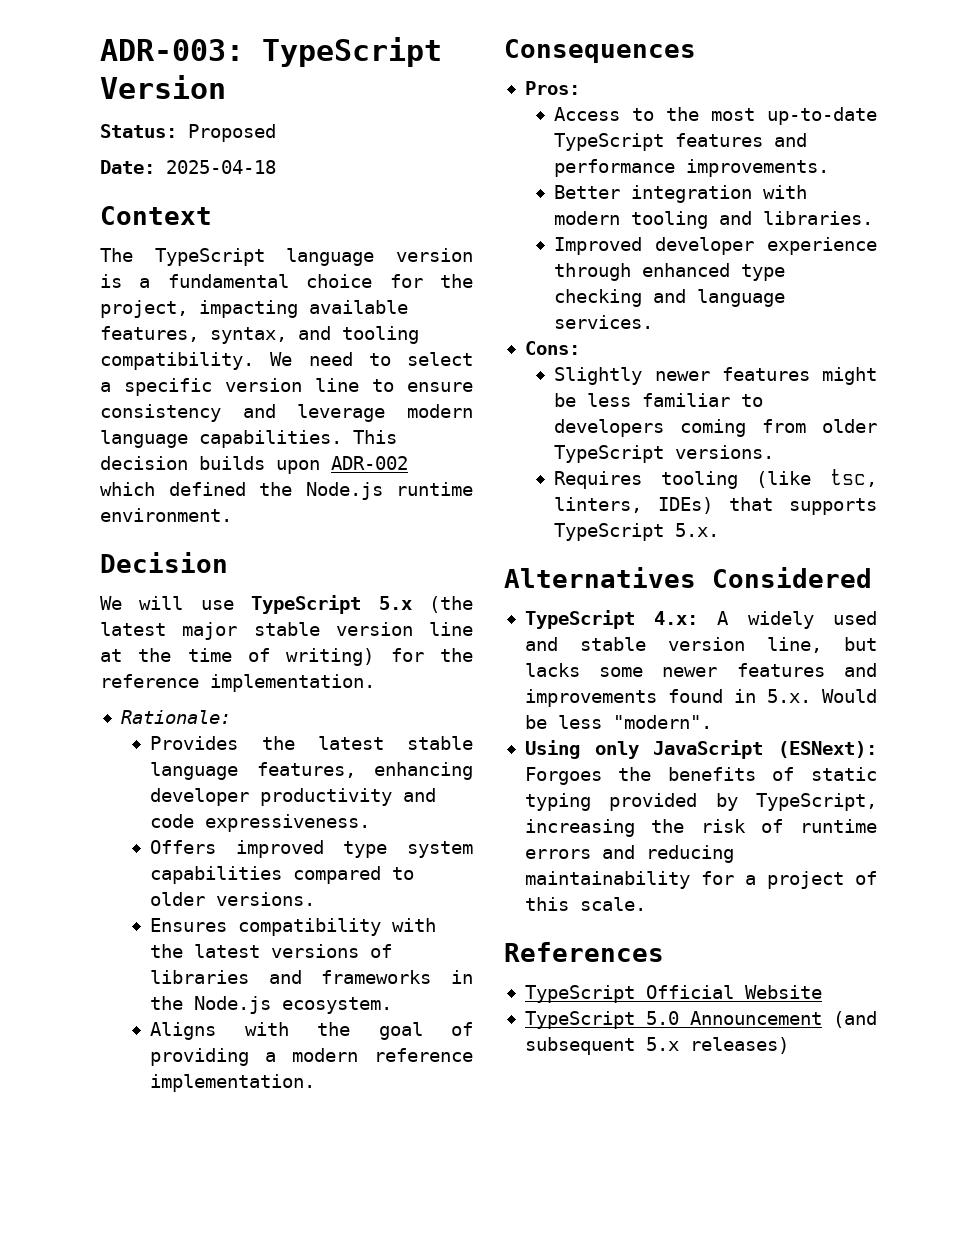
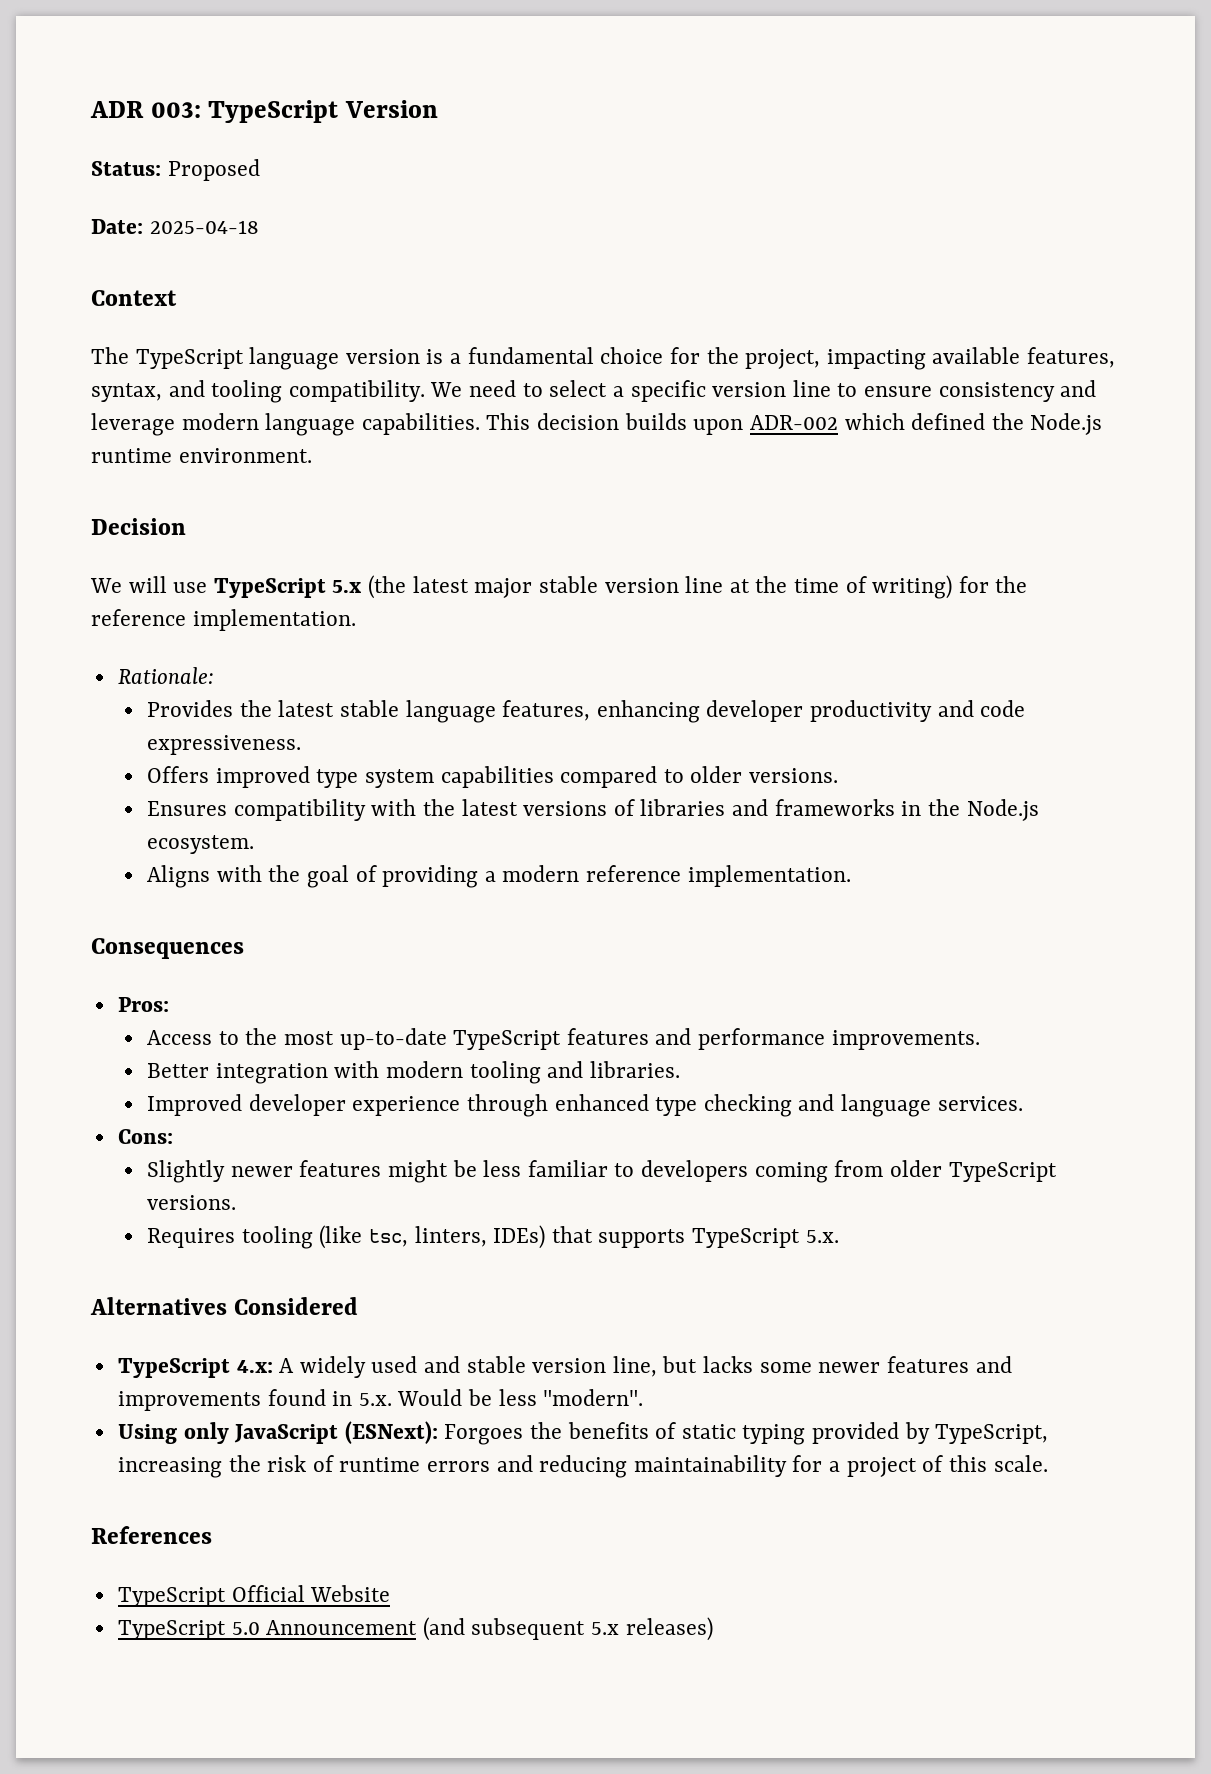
- ADR-003: TypeScript Version
+ ADR 003: TypeScript Version

